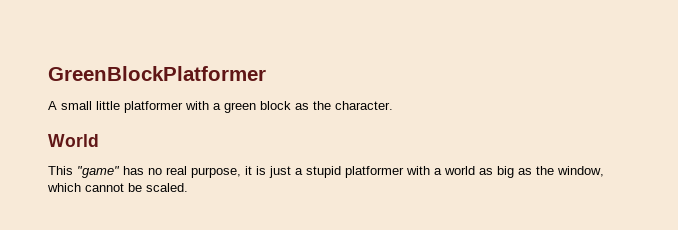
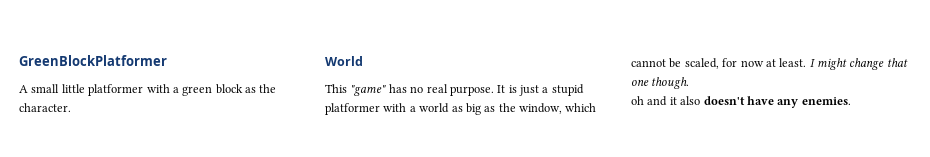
- This "game" has no real purpose, it is just a stupid platformer with a world as big as the window, which cannot be scaled.
+ This "game" has no real purpose. It is just a stupid platformer with a world as big as the window, which cannot be scaled, for now at least. I might change that one though.
+ oh and it also doesn't have any enemies.

